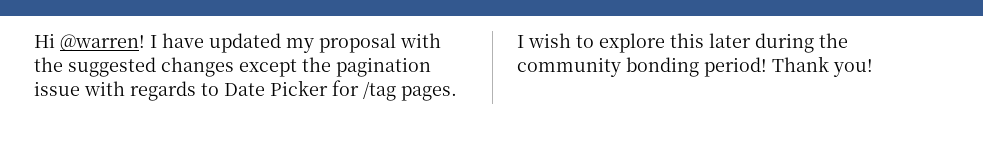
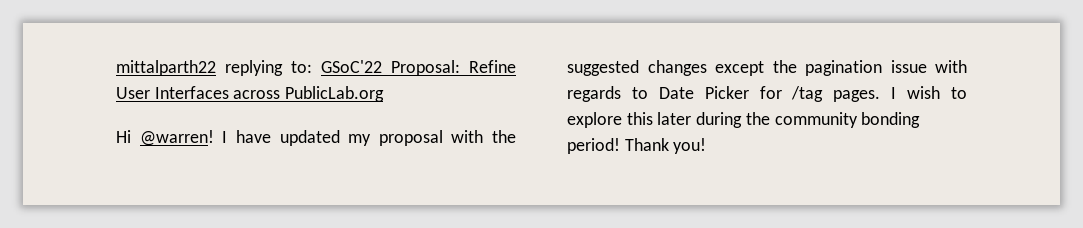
+ mittalparth22 replying to: GSoC'22 Proposal: Refine User Interfaces across PublicLab.org

